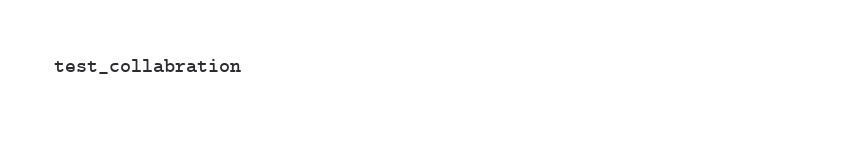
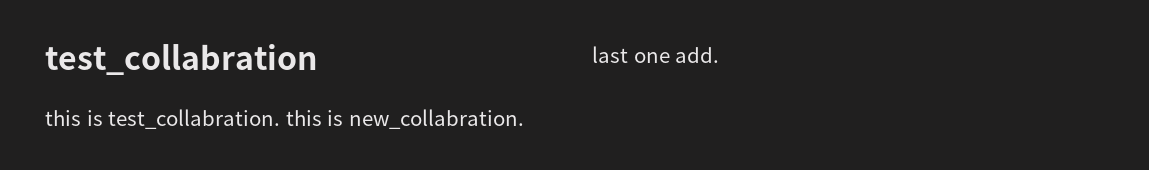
+ this is test_collabration. this is new_collabration. last one add.

